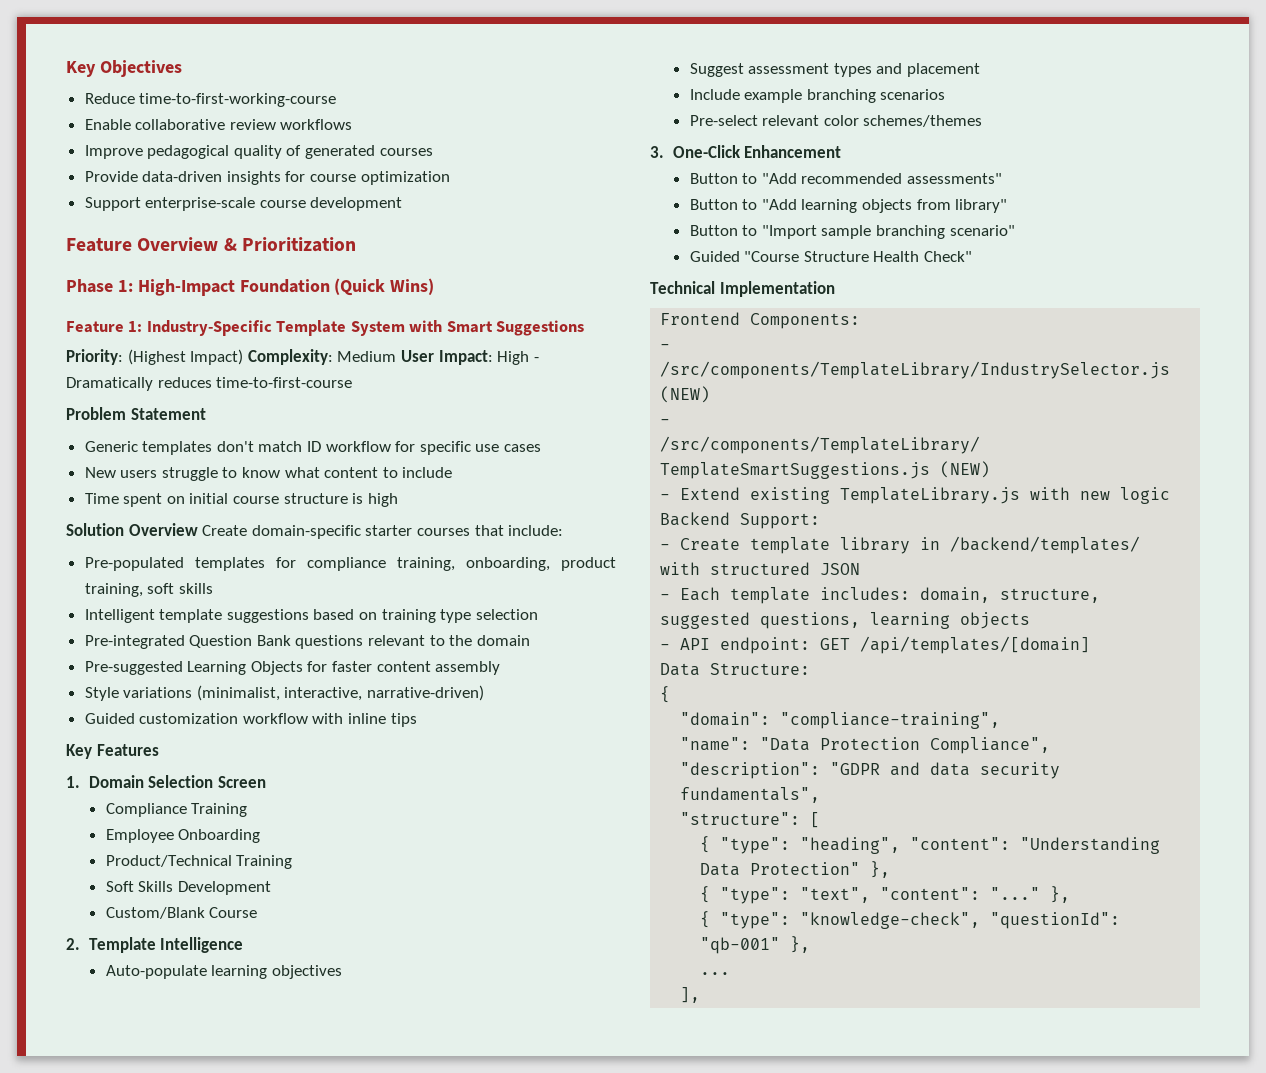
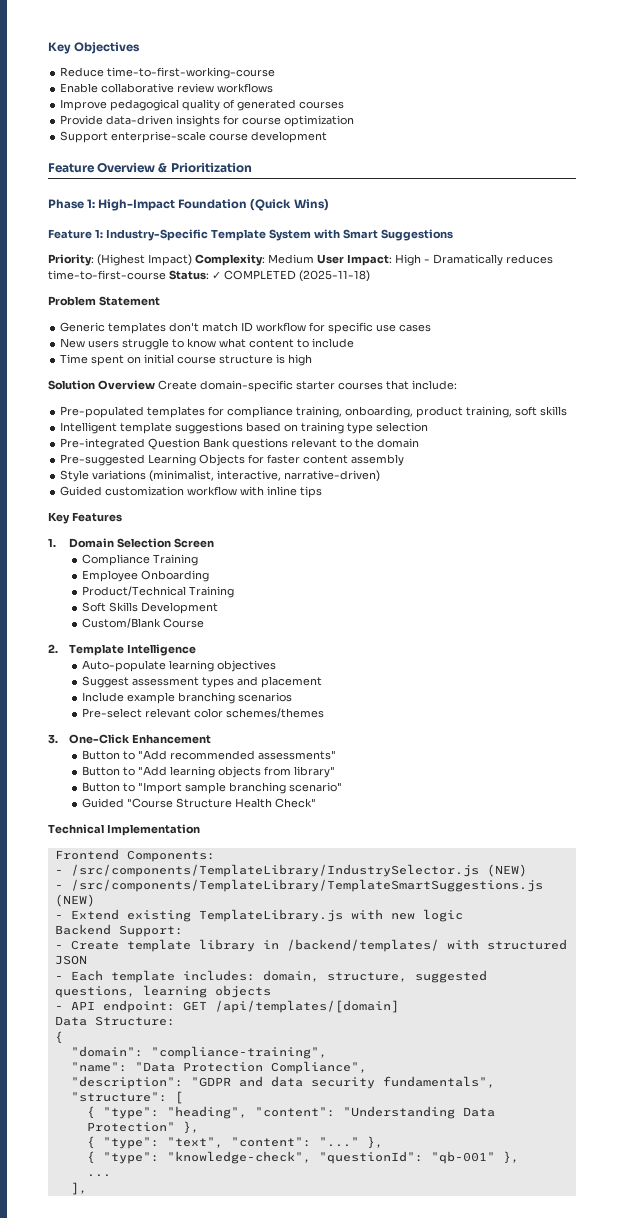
- Priority: (Highest Impact) Complexity: Medium User Impact: High - Dramatically reduces time-to-first-course
+ Priority: (Highest Impact) Complexity: Medium User Impact: High - Dramatically reduces time-to-first-course Status: ✓ COMPLETED (2025-11-18)

